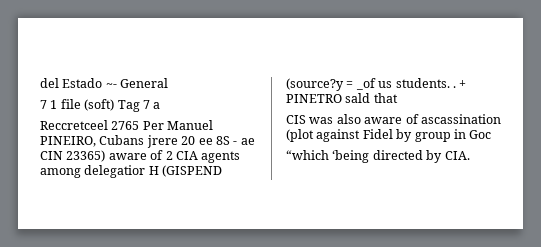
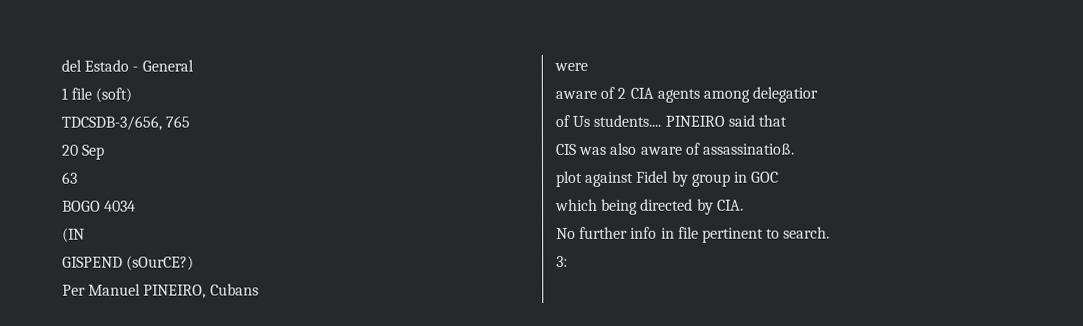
- del Estado ~- General
+ del Estado - General
- 7 1 file (soft) Tag 7 a
- Reccretceel 2765 Per Manuel PINEIRO, Cubans jrere 20 ee 8S - ae CIN 23365) aware of 2 CIA agents among delegatior H (GISPEND (source?y = _of us students. . + PINETRO sald that
+ 1 file (soft)
+ TDCSDB-3/656, 765
+ 20 Sep
+ 63
+ BOGO 4034
+ (IN
+ GISPEND (sOurCE?)
+ Per Manuel PINEIRO, Cubans
+ were
+ aware of 2 CIA agents among delegatior
+ of Us students.... PINEIRO said that
- CIS was also aware of ascassination (plot against Fidel by group in Goc
- “which ‘being directed by CIA.
+ CIS was also aware of assassinatioß.
+ plot against Fidel by group in GOC
+ which being directed by CIA.
+ No further info in file pertinent to search.
+ 3:

